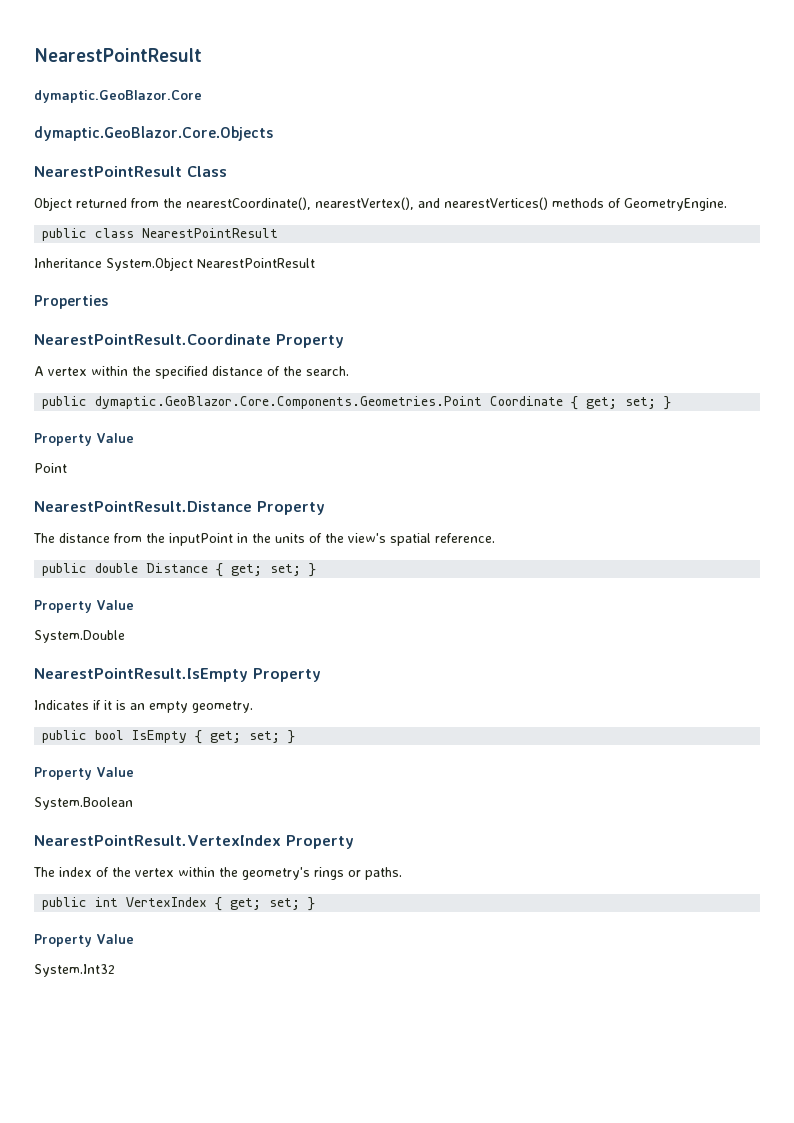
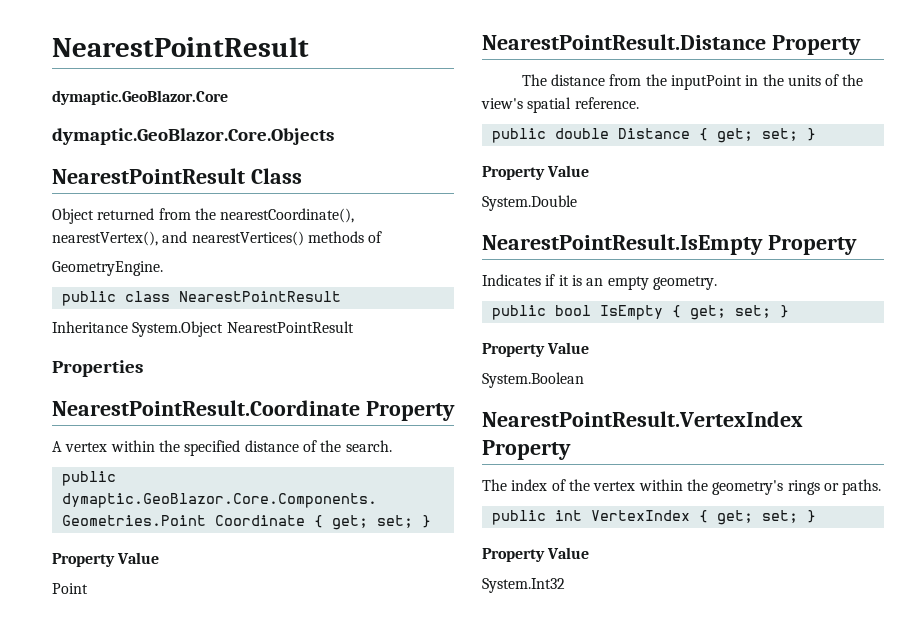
- Object returned from the nearestCoordinate(), nearestVertex(), and nearestVertices() methods of GeometryEngine.
+ Object returned from the nearestCoordinate(), nearestVertex(), and nearestVertices() methods of
+ GeometryEngine.

